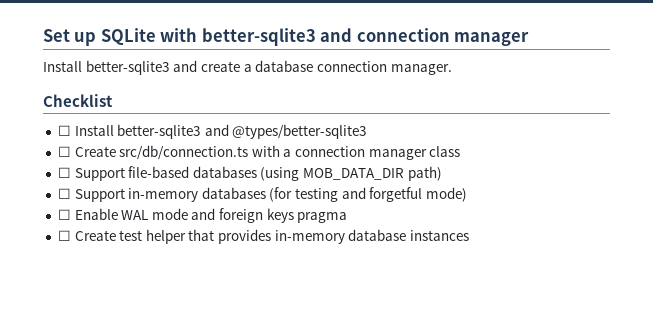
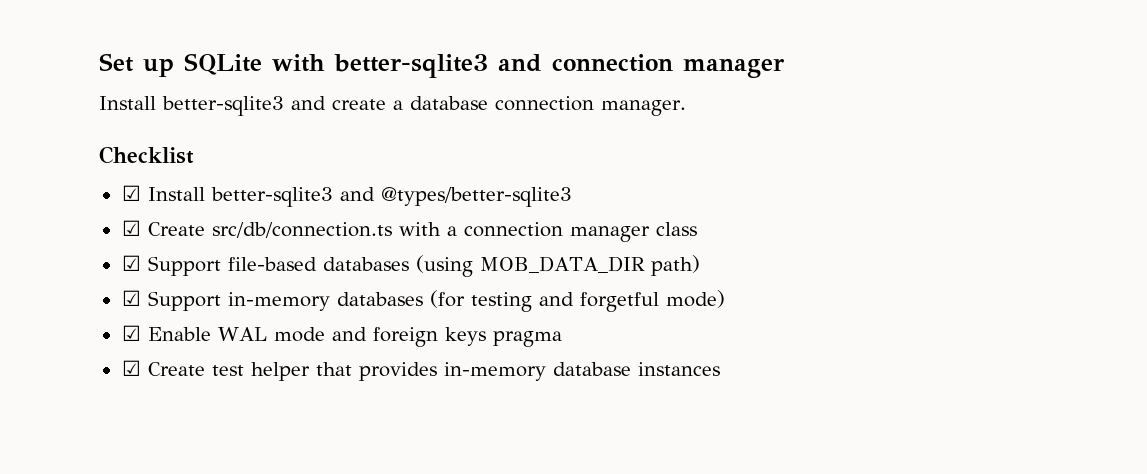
- ☐ Install better-sqlite3 and @types/better-sqlite3
+ ☑ Install better-sqlite3 and @types/better-sqlite3
- ☐ Create src/db/connection.ts with a connection manager class
+ ☑ Create src/db/connection.ts with a connection manager class
- ☐ Support file-based databases (using MOB_DATA_DIR path)
+ ☑ Support file-based databases (using MOB_DATA_DIR path)
- ☐ Support in-memory databases (for testing and forgetful mode)
+ ☑ Support in-memory databases (for testing and forgetful mode)
- ☐ Enable WAL mode and foreign keys pragma
+ ☑ Enable WAL mode and foreign keys pragma
- ☐ Create test helper that provides in-memory database instances
+ ☑ Create test helper that provides in-memory database instances

